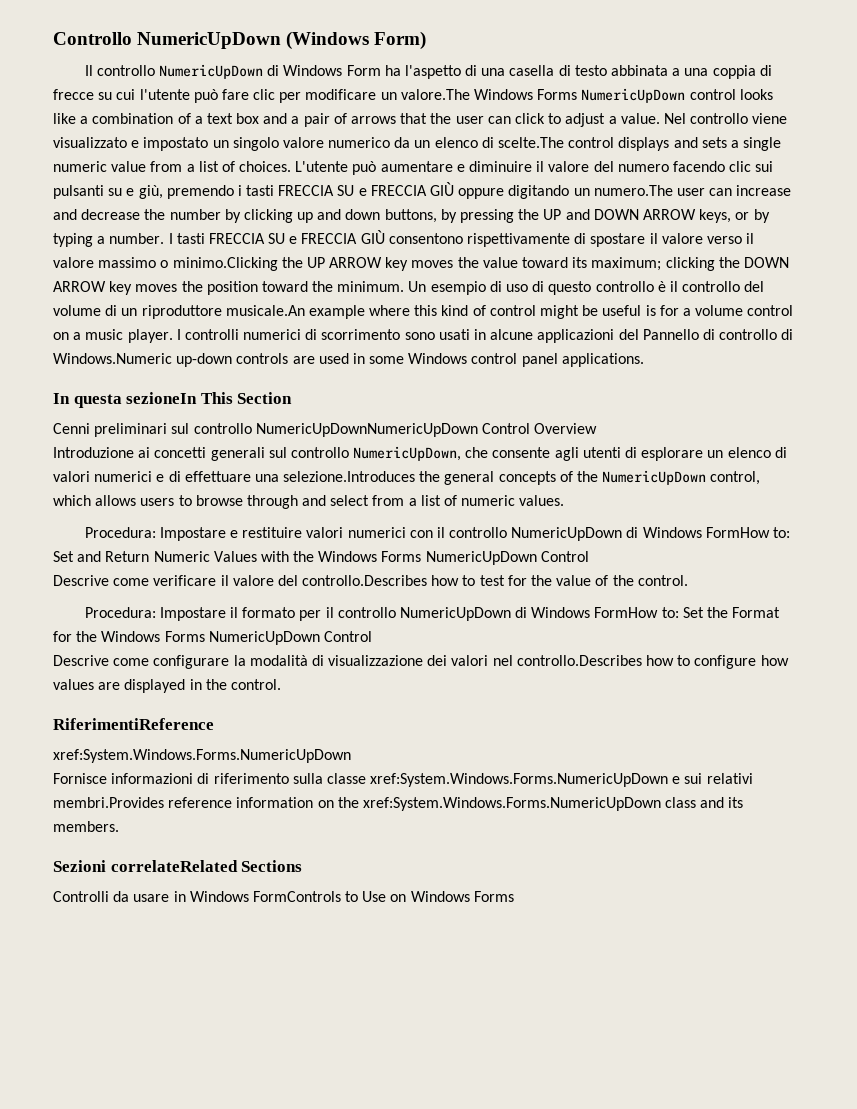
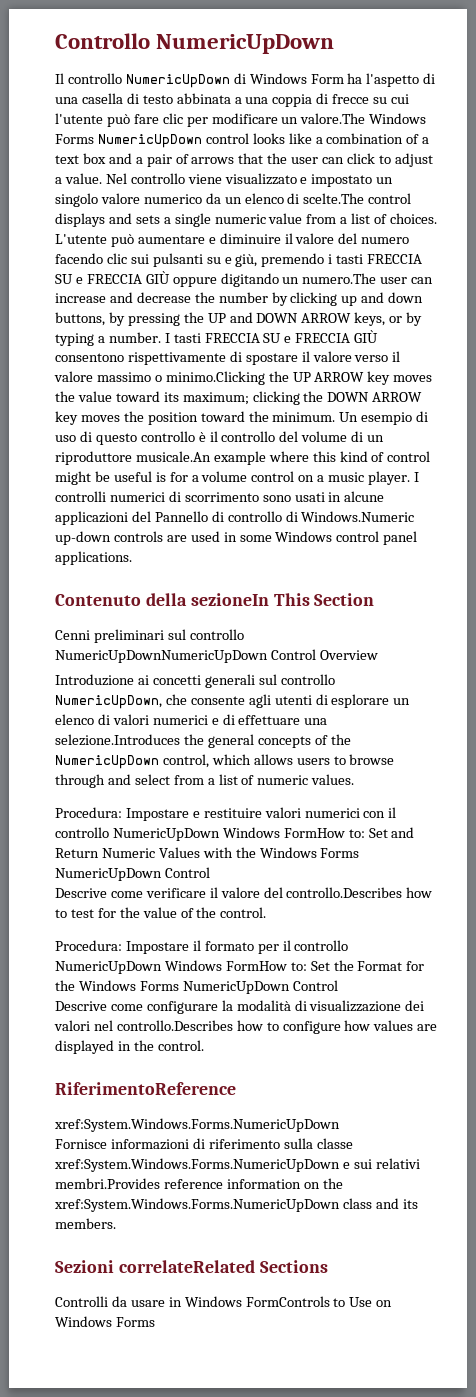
- Controllo NumericUpDown (Windows Form)
+ Controllo NumericUpDown
- In questa sezioneIn This Section
+ Contenuto della sezioneIn This Section
- Procedura: Impostare e restituire valori numerici con il controllo NumericUpDown di Windows FormHow to: Set and Return Numeric Values with the Windows Forms NumericUpDown Control
+ Procedura: Impostare e restituire valori numerici con il controllo NumericUpDown Windows FormHow to: Set and Return Numeric Values with the Windows Forms NumericUpDown Control
- Procedura: Impostare il formato per il controllo NumericUpDown di Windows FormHow to: Set the Format for the Windows Forms NumericUpDown Control
+ Procedura: Impostare il formato per il controllo NumericUpDown Windows FormHow to: Set the Format for the Windows Forms NumericUpDown Control
- RiferimentiReference
+ RiferimentoReference

